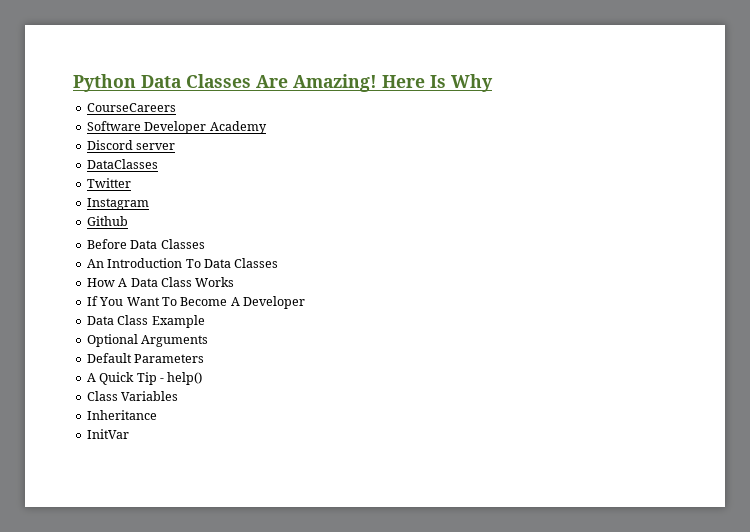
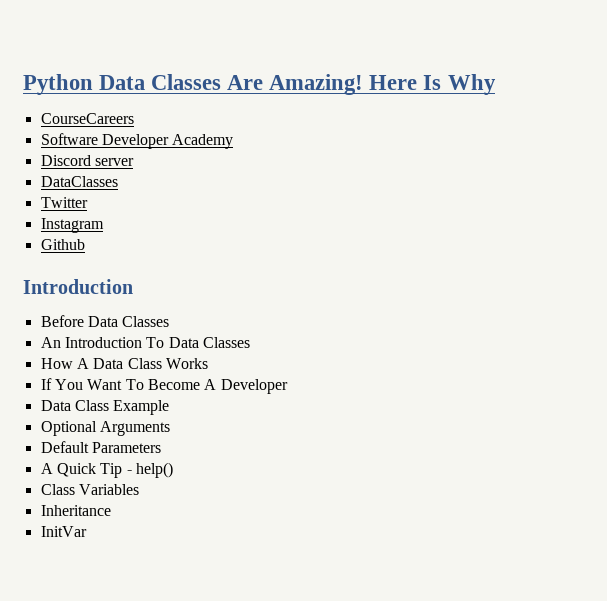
  Github
+ Introduction

